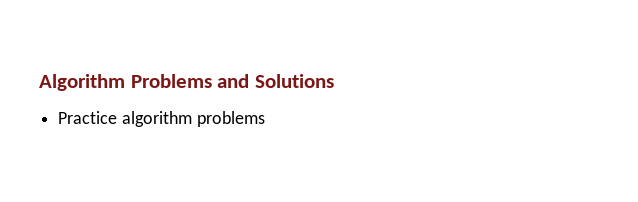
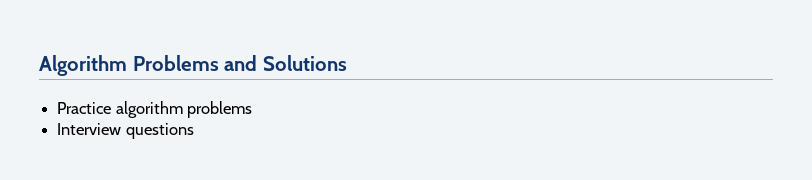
+ Interview questions

